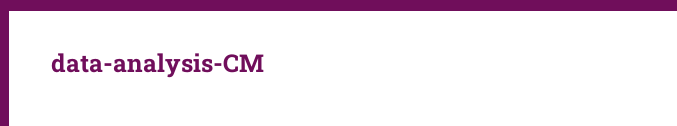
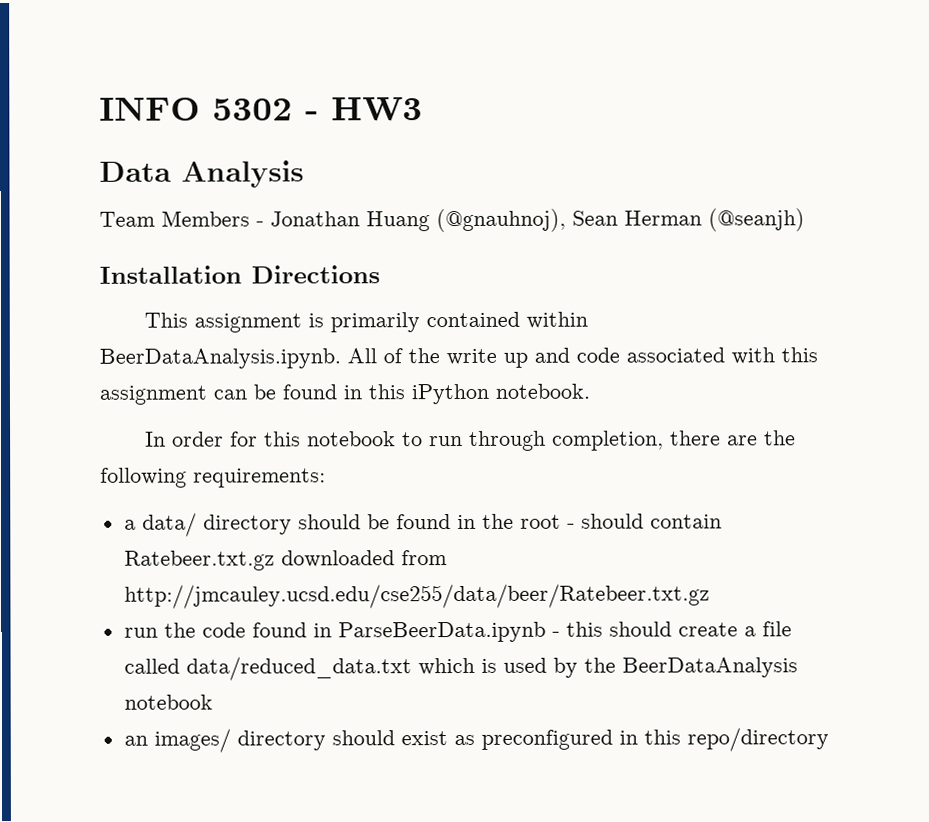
- data-analysis-CM
+ INFO 5302 - HW3
+ Data Analysis
+ Team Members - Jonathan Huang (@gnauhnoj), Sean Herman (@seanjh)
+ Installation Directions
+ This assignment is primarily contained within BeerDataAnalysis.ipynb. All of the write up and code associated with this assignment can be found in this iPython notebook.
+ In order for this notebook to run through completion, there are the following requirements:
+ a data/ directory should be found in the root - should contain Ratebeer.txt.gz downloaded from http://jmcauley.ucsd.edu/cse255/data/beer/Ratebeer.txt.gz
+ run the code found in ParseBeerData.ipynb - this should create a file called data/reduced_data.txt which is used by the BeerDataAnalysis notebook
+ an images/ directory should exist as preconfigured in this repo/directory

